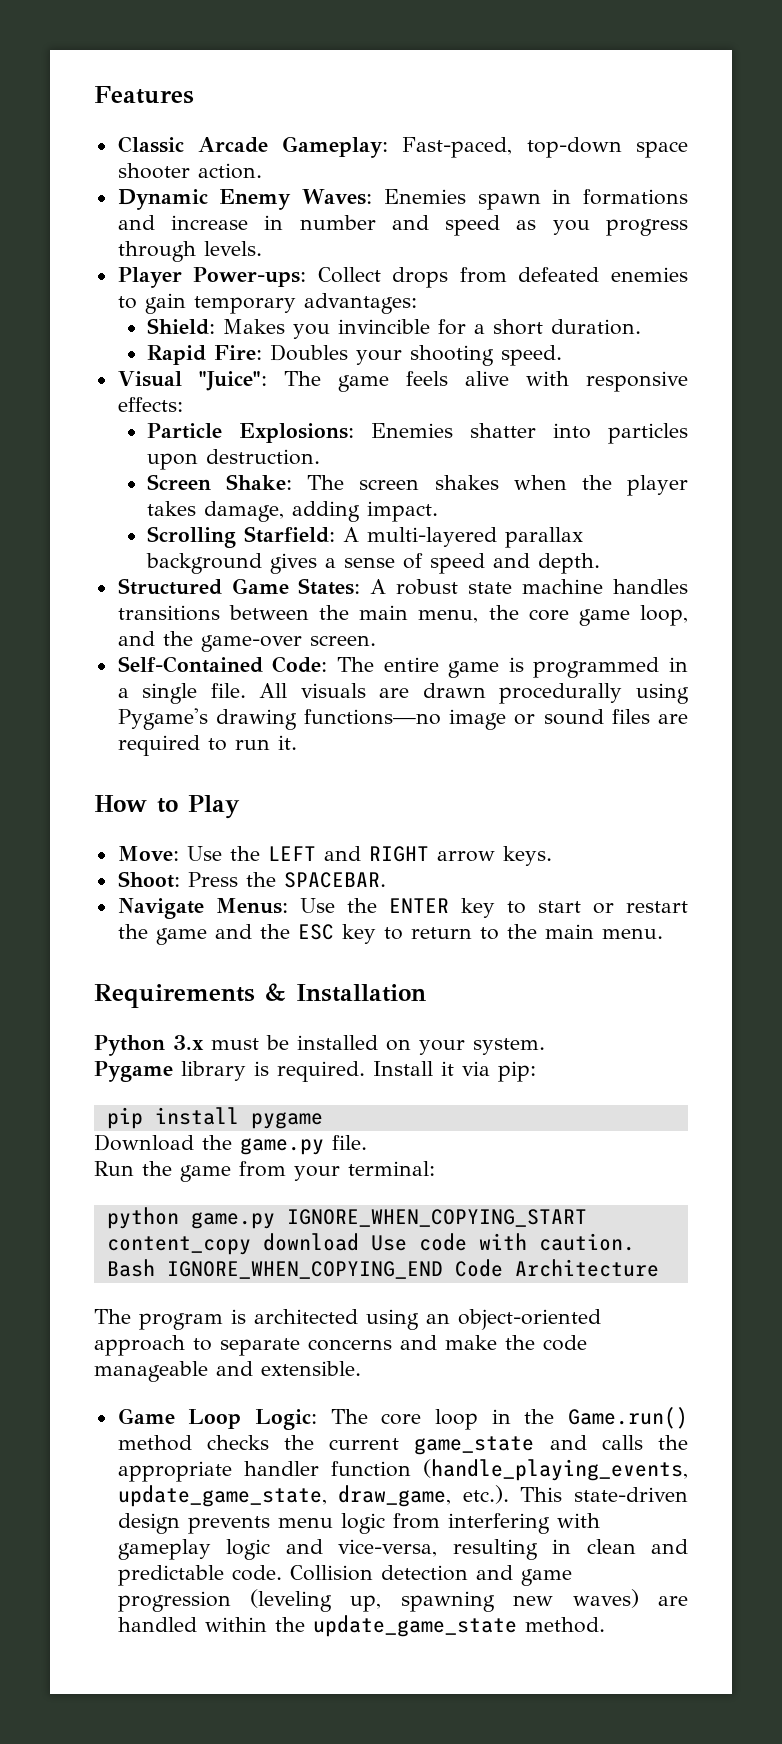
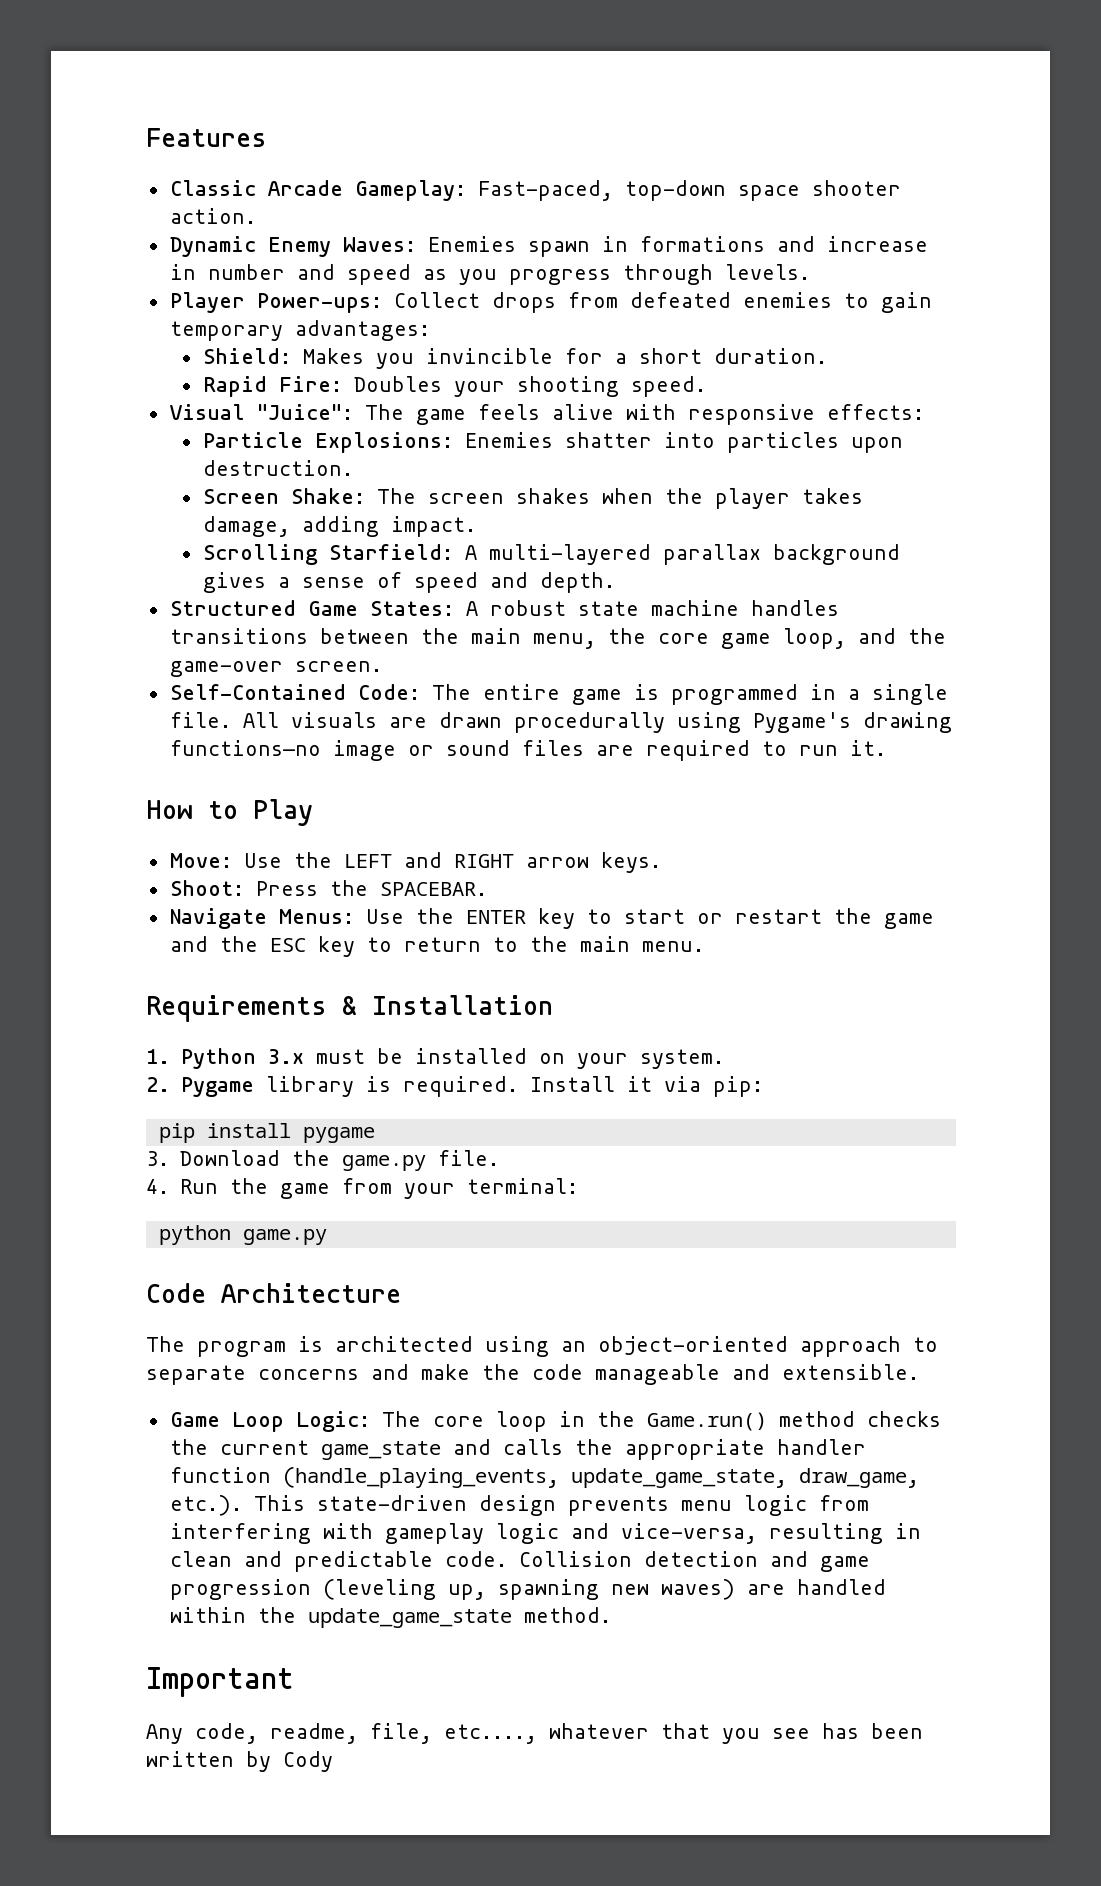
- Python 3.x must be installed on your system.
+ 1. Python 3.x must be installed on your system.
- Pygame library is required.
+ 2. Pygame library is required.
- Download the game.py file.
+ 3. Download the game.py file.
- Run the game from your terminal:
+ 4. Run the game from your terminal:
- python game.py IGNORE_WHEN_COPYING_START content_copy download Use code with caution. Bash IGNORE_WHEN_COPYING_END Code Architecture
+ python game.py
+ Code Architecture
+ Important
+ Any code, readme, file, etc...., whatever that you see has been written by Cody

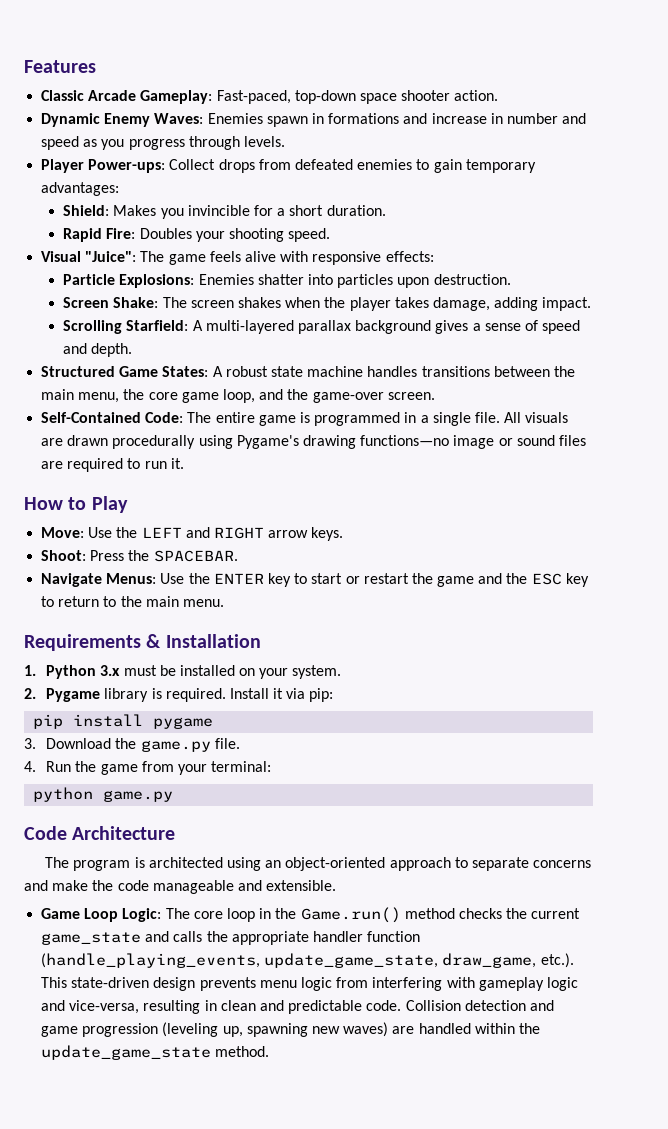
- Important
- Any code, readme, file, etc...., whatever that you see has been written by Cody

